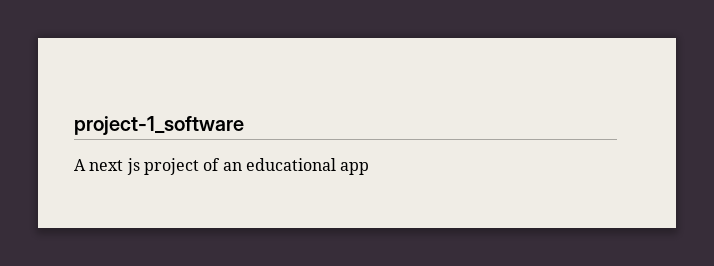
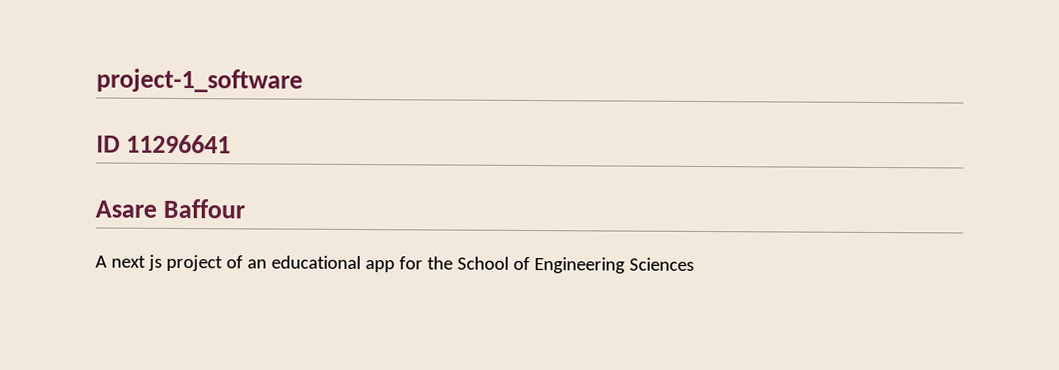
+ ID 11296641
+ Asare Baffour
- A next js project of an educational app
+ A next js project of an educational app for the School of Engineering Sciences

